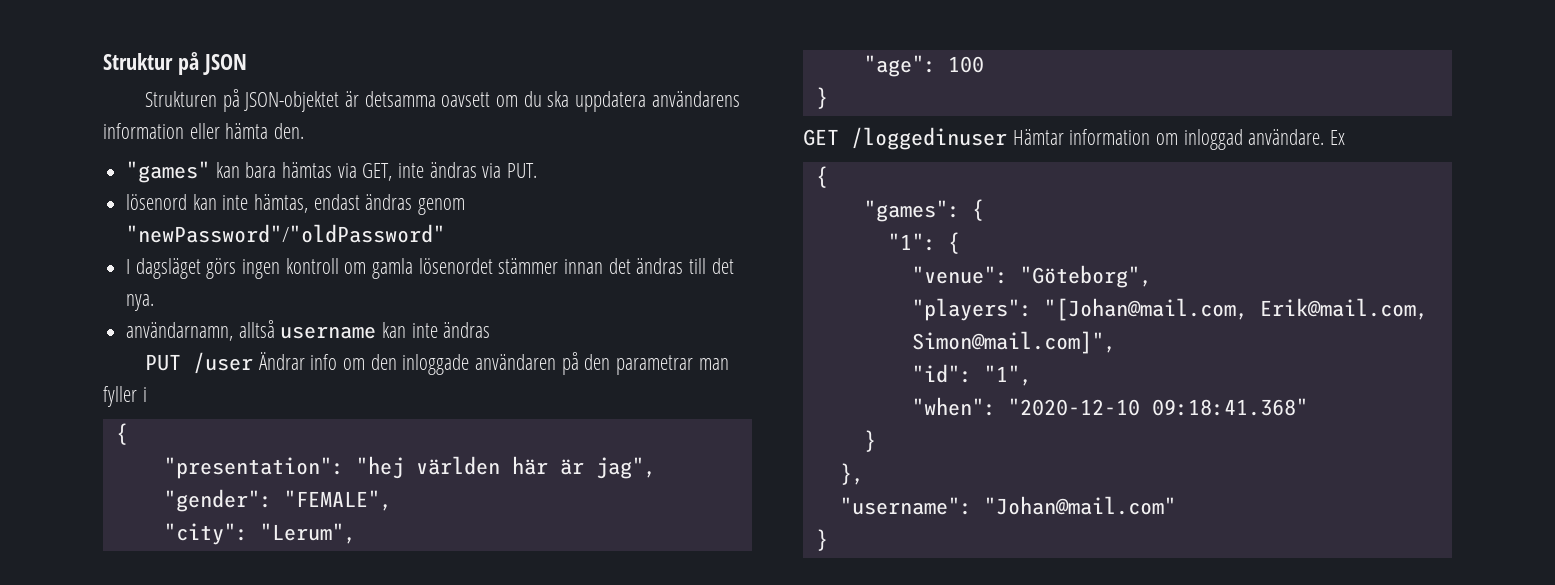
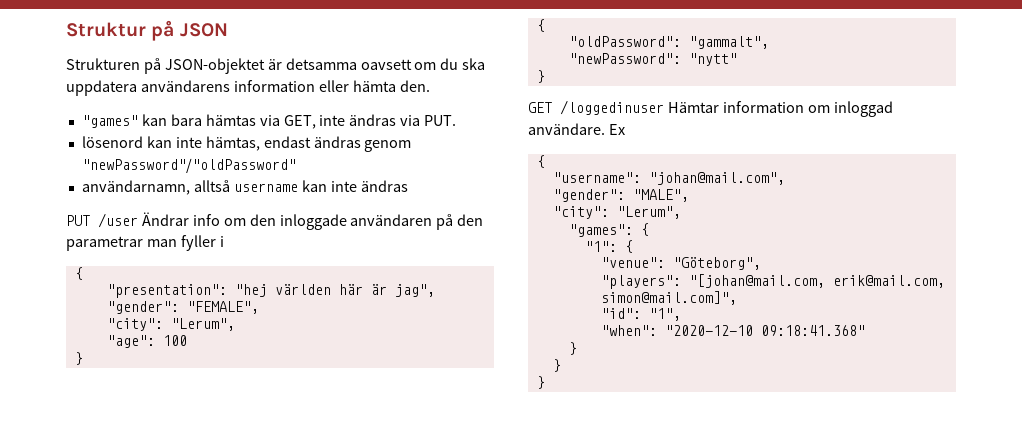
- I dagsläget görs ingen kontroll om gamla lösenordet stämmer innan det ändras till det nya.
  "age": 100
+ }
+ {
+ "oldPassword": "gammalt",
+ "newPassword": "nytt"
+ "username": "johan@mail.com",
+ "gender": "MALE",
+ "city": "Lerum",
- "players": "[Johan@mail.com, Erik@mail.com, Simon@mail.com]",
+ "players": "[johan@mail.com, erik@mail.com, simon@mail.com]",
  "when": "2020-12-10 09:18:41.368"
  }
- },
- "username": "Johan@mail.com"
+ }

